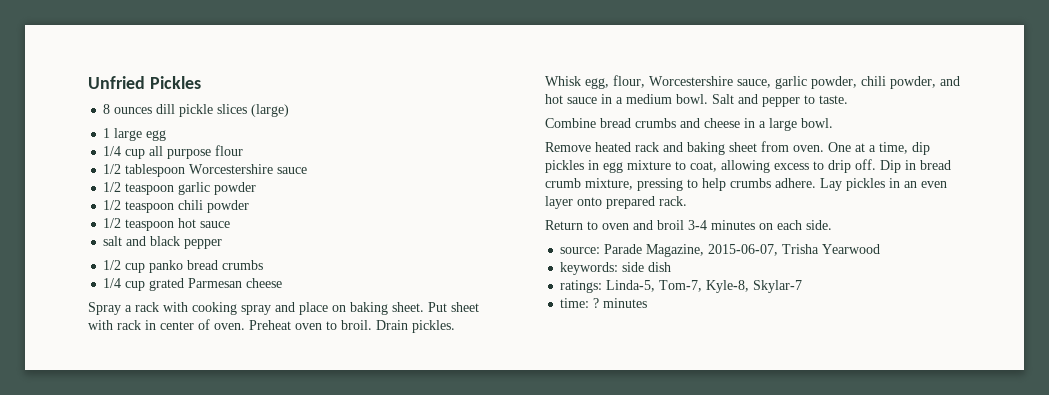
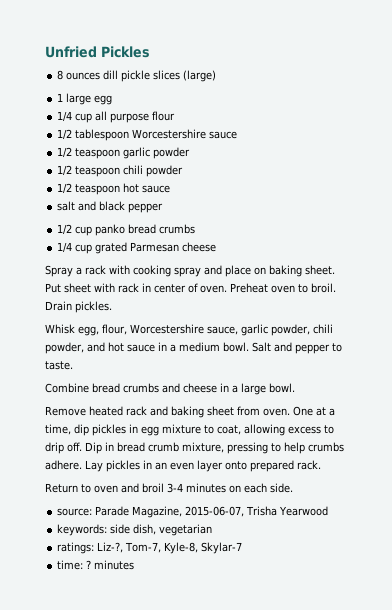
- keywords: side dish
+ keywords: side dish, vegetarian
- ratings: Linda-5, Tom-7, Kyle-8, Skylar-7
+ ratings: Liz-?, Tom-7, Kyle-8, Skylar-7

